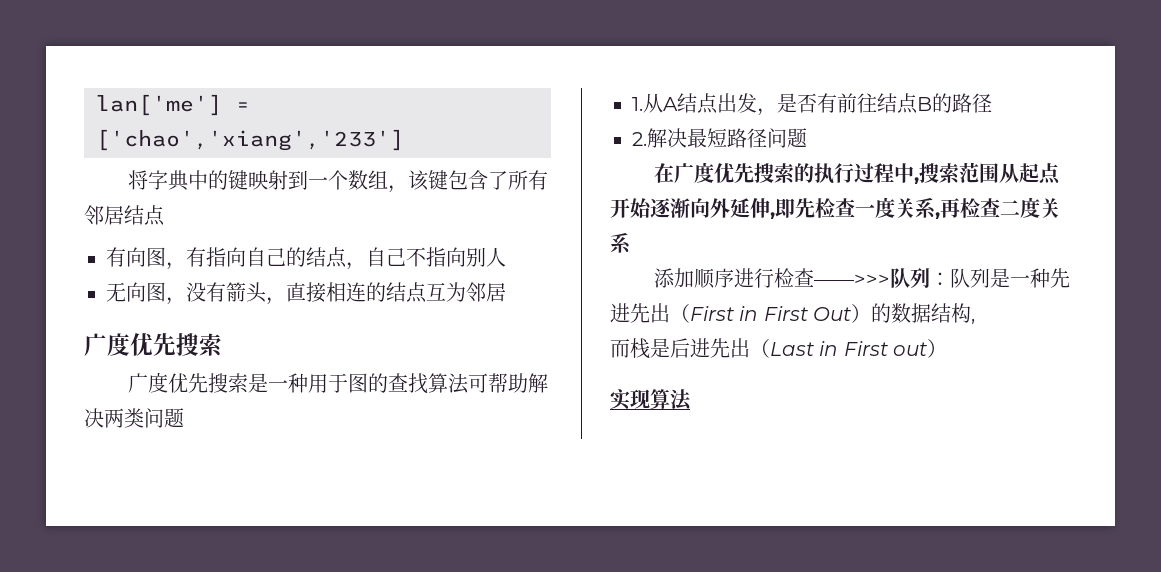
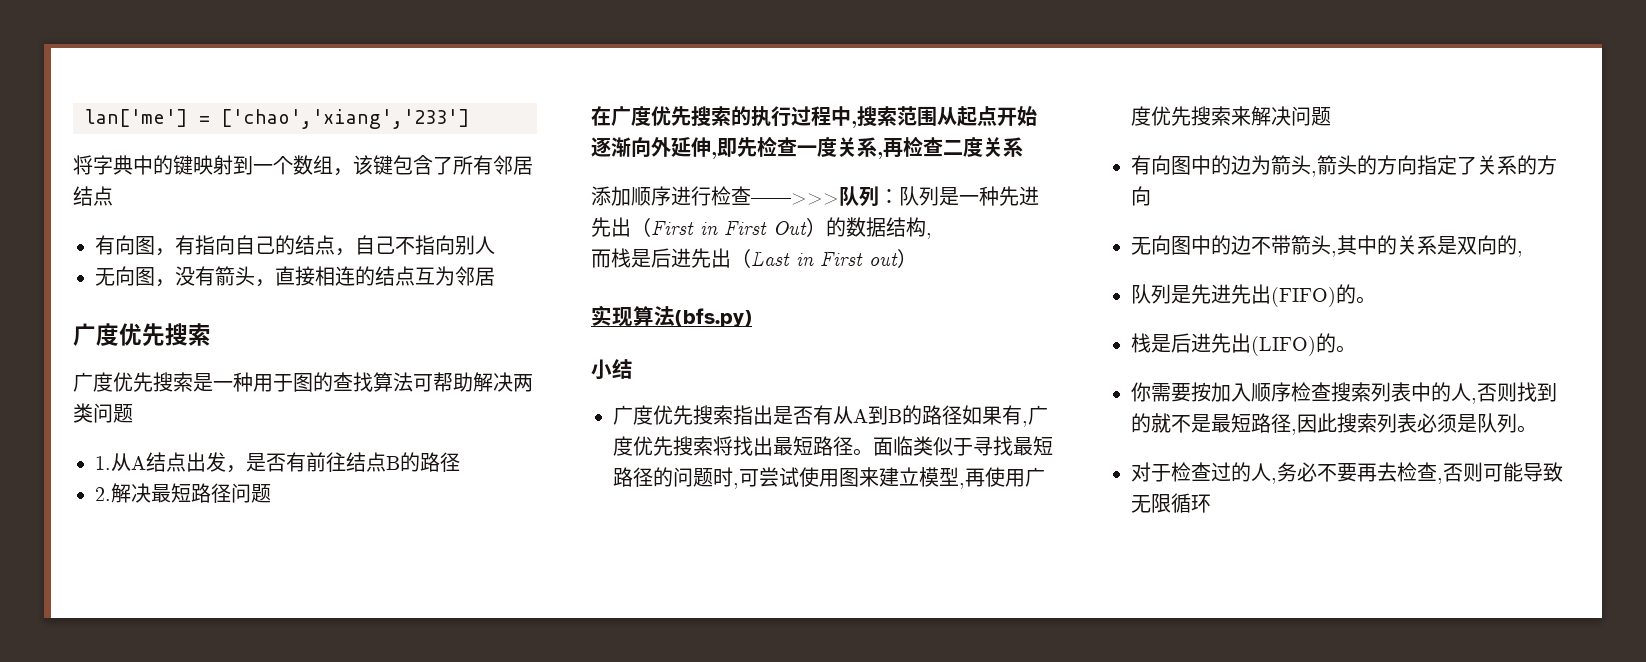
- 实现算法
+ 实现算法(bfs.py)
+ 小结
+ 广度优先搜索指出是否有从A到B的路径如果有,广度优先搜索将找出最短路径。面临类似于寻找最短路径的问题时,可尝试使用图来建立模型,再使用广度优先搜索来解决问题
+ 有向图中的边为箭头,箭头的方向指定了关系的方向
+ 无向图中的边不带箭头,其中的关系是双向的,
+ 队列是先进先出(FIFO)的。
+ 栈是后进先出(LIFO)的。
+ 你需要按加入顺序检查搜索列表中的人,否则找到的就不是最短路径,因此搜索列表必须是队列。
+ 对于检查过的人,务必不要再去检查,否则可能导致无限循环

